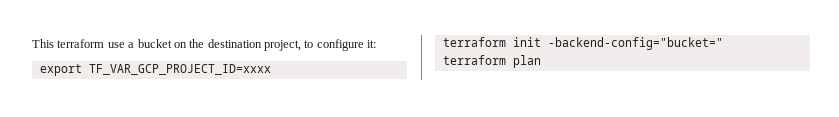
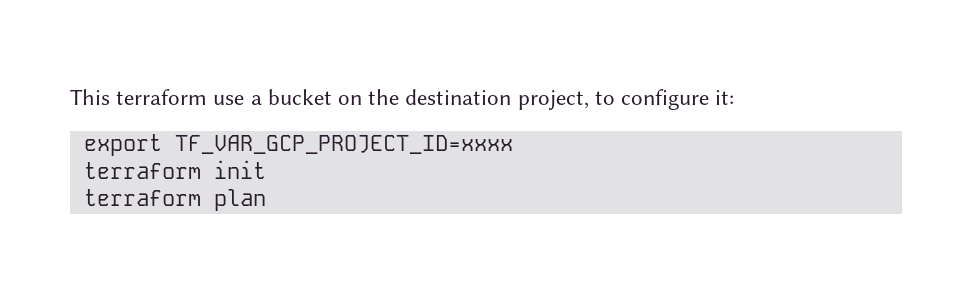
- terraform init -backend-config="bucket="
+ terraform init

